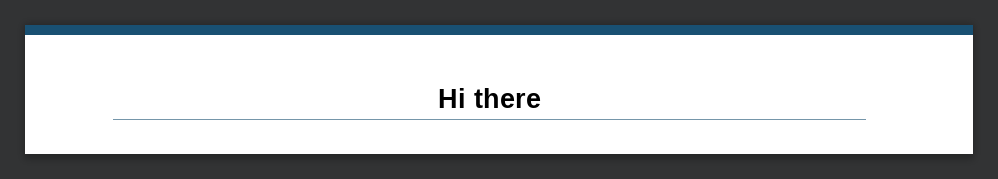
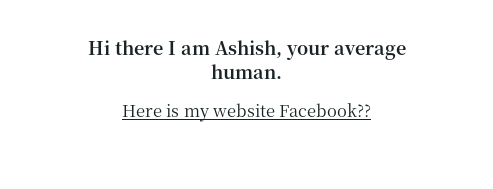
- Hi there
+ Hi there I am Ashish, your average human.
+ Here is my website Facebook??

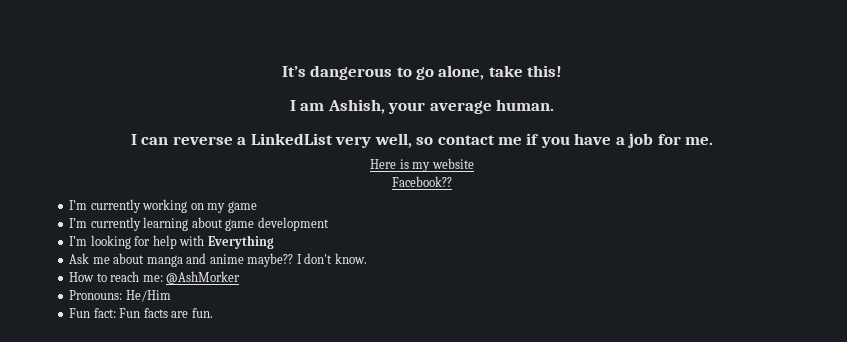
- Hi there I am Ashish, your average human.
+ It’s dangerous to go alone, take this!
+ I am Ashish, your average human.
+ I can reverse a LinkedList very well, so contact me if you have a job for me.
- Here is my website Facebook??
+ Here is my website
+ Facebook??
+ I’m currently working on my game
+ I’m currently learning about game development
+ I’m looking for help with Everything
+ Ask me about manga and anime maybe?? I don't know.
+ How to reach me: @AshMorker
+ Pronouns: He/Him
+ Fun fact: Fun facts are fun.

